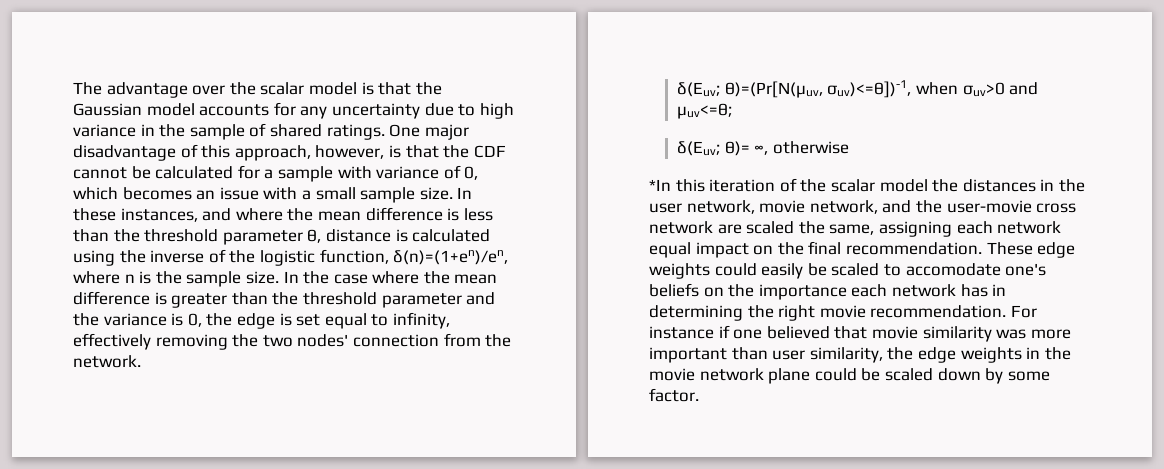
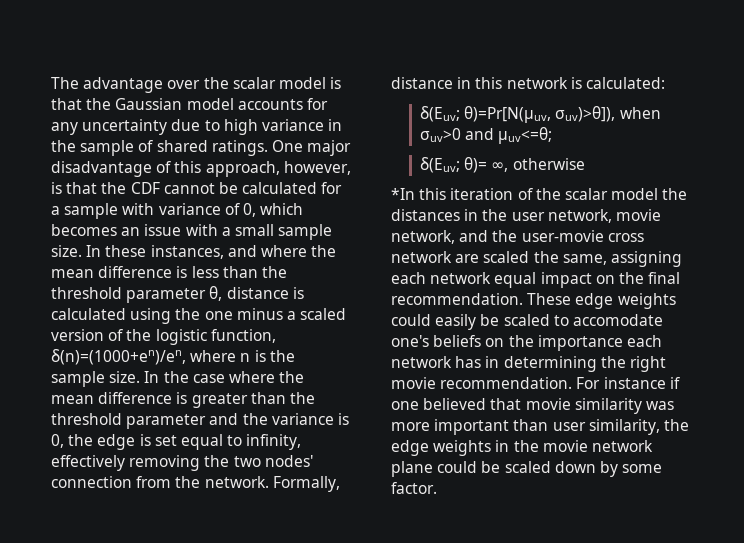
- In these instances, and where the mean difference is less than the threshold parameter θ, distance is calculated using the inverse of the logistic function, δ(n)=(1+en)/en, where n is the sample size.
+ In these instances, and where the mean difference is less than the threshold parameter θ, distance is calculated using the one minus a scaled version of the logistic function, δ(n)=(1000+en)/en, where n is the sample size.
- In the case where the mean difference is greater than the threshold parameter and the variance is 0, the edge is set equal to infinity, effectively removing the two nodes' connection from the network.
- δ(Euv; θ)=(Pr[N(μuv, σuv)<=θ])-1, when σuv>0 and μuv<=θ;
+ In the case where the mean difference is greater than the threshold parameter and the variance is 0, the edge is set equal to infinity, effectively removing the two nodes' connection from the network. Formally, distance in this network is calculated:
+ δ(Euv; θ)=Pr[N(μuv, σuv)>θ]), when σuv>0 and μuv<=θ;

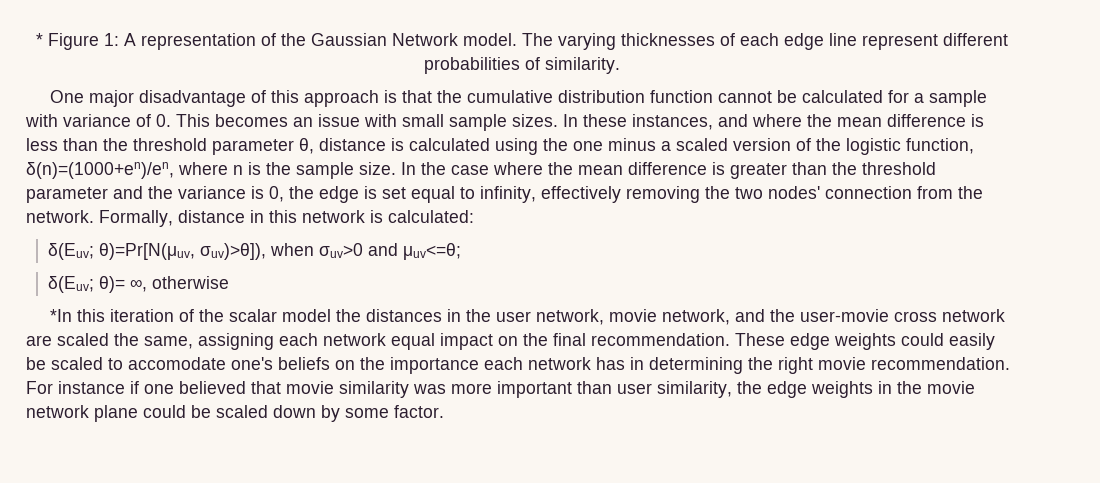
- The advantage over the scalar model is that the Gaussian model accounts for any uncertainty due to high variance in the sample of shared ratings. One major disadvantage of this approach, however, is that the CDF cannot be calculated for a sample with variance of 0, which becomes an issue with a small sample size.
+ * Figure 1: A representation of the Gaussian Network model. The varying thicknesses of each edge line represent different probabilities of similarity.
+ One major disadvantage of this approach is that the cumulative distribution function cannot be calculated for a sample with variance of 0. This becomes an issue with small sample sizes.

